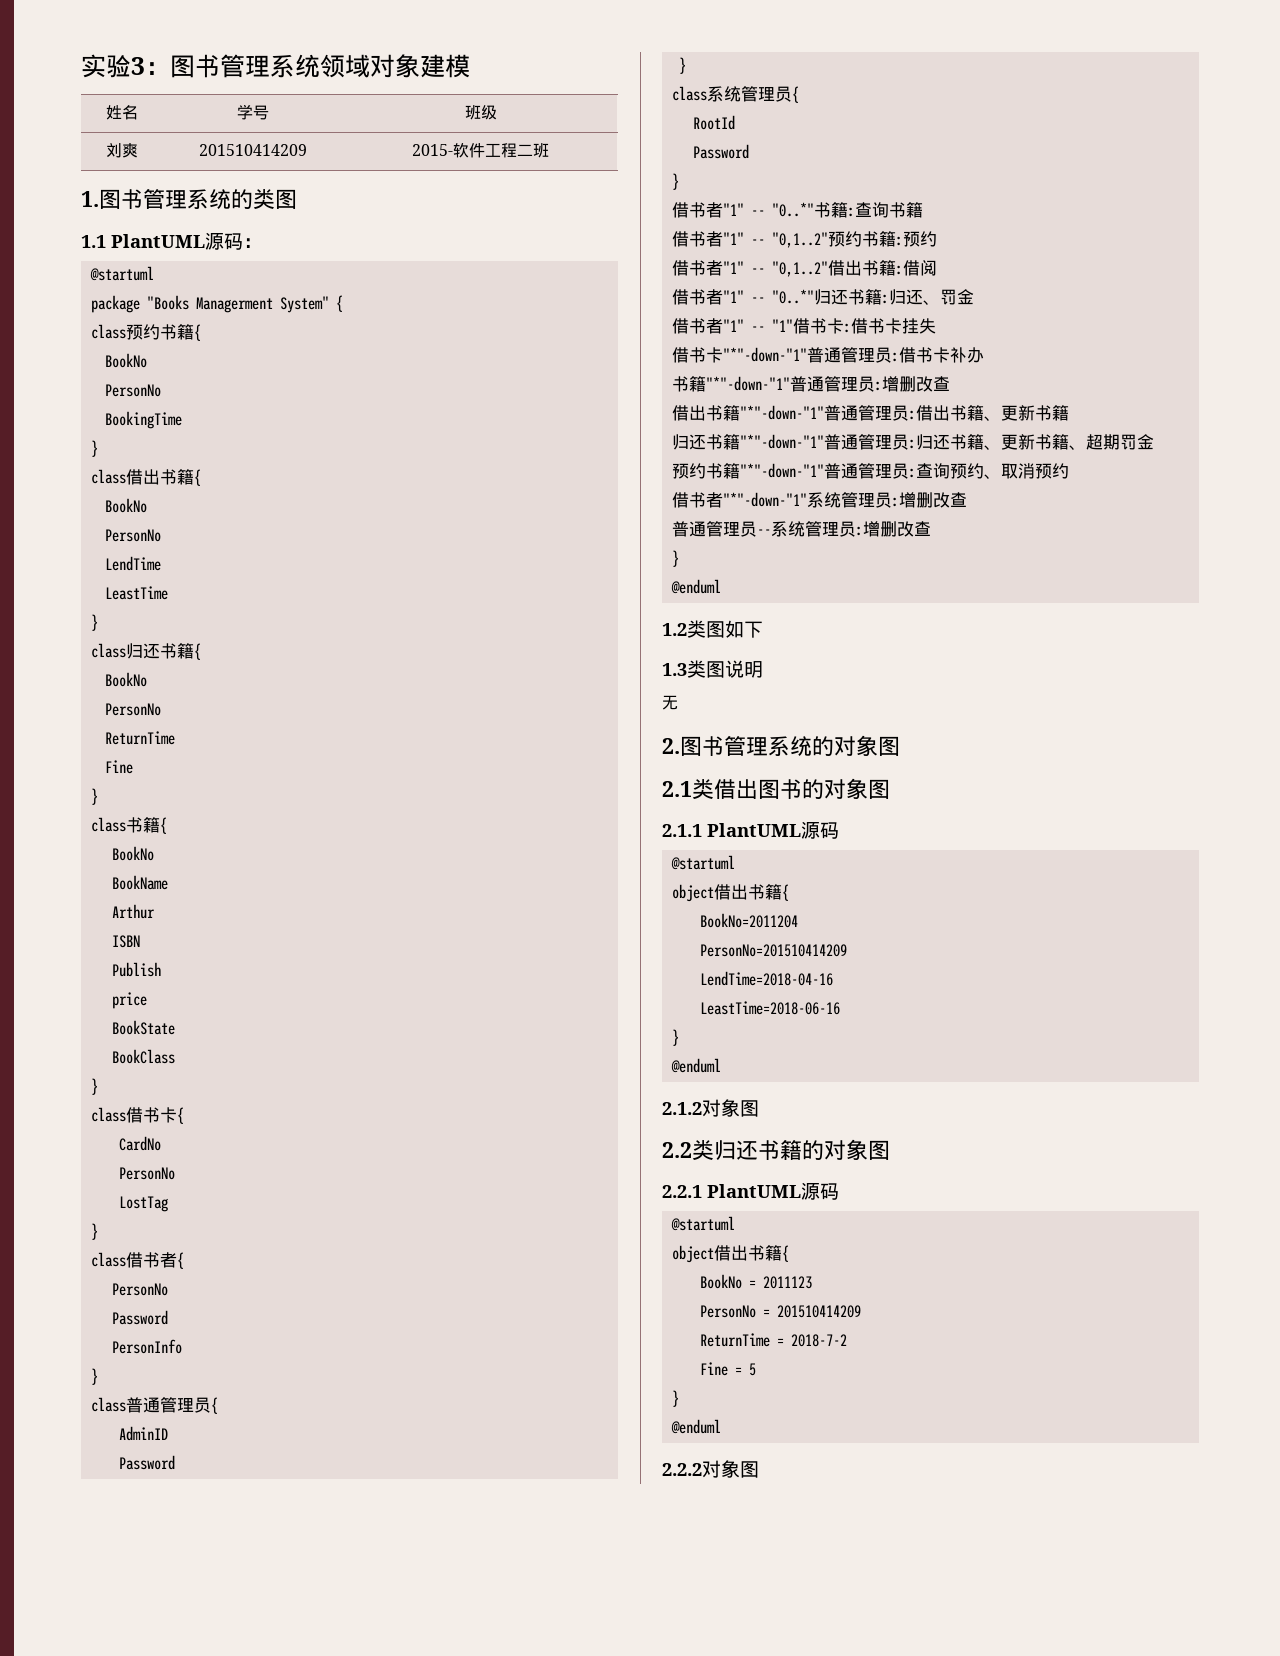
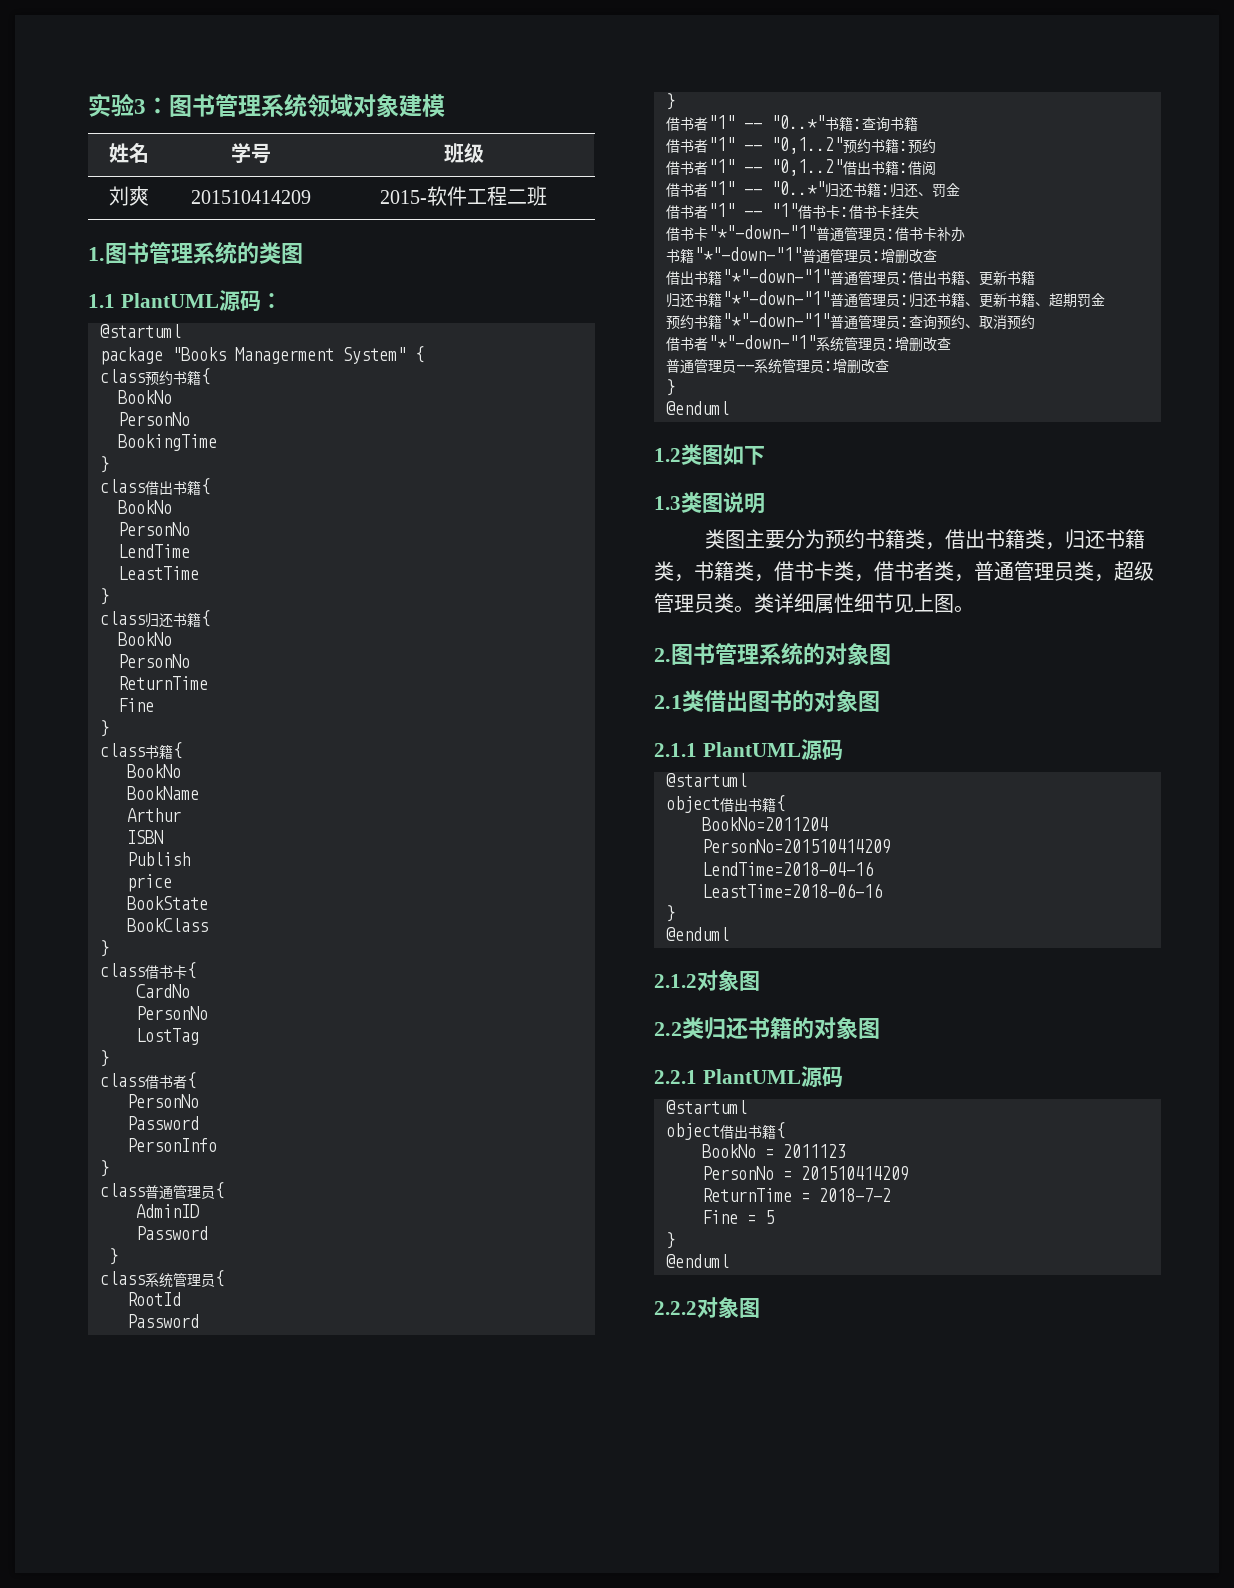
- 无
+ 类图主要分为预约书籍类，借出书籍类，归还书籍类，书籍类，借书卡类，借书者类，普通管理员类，超级管理员类。类详细属性细节见上图。

